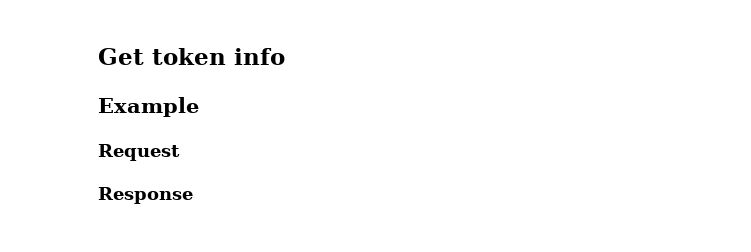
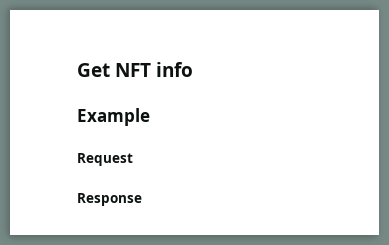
- Get token info
+ Get NFT info

